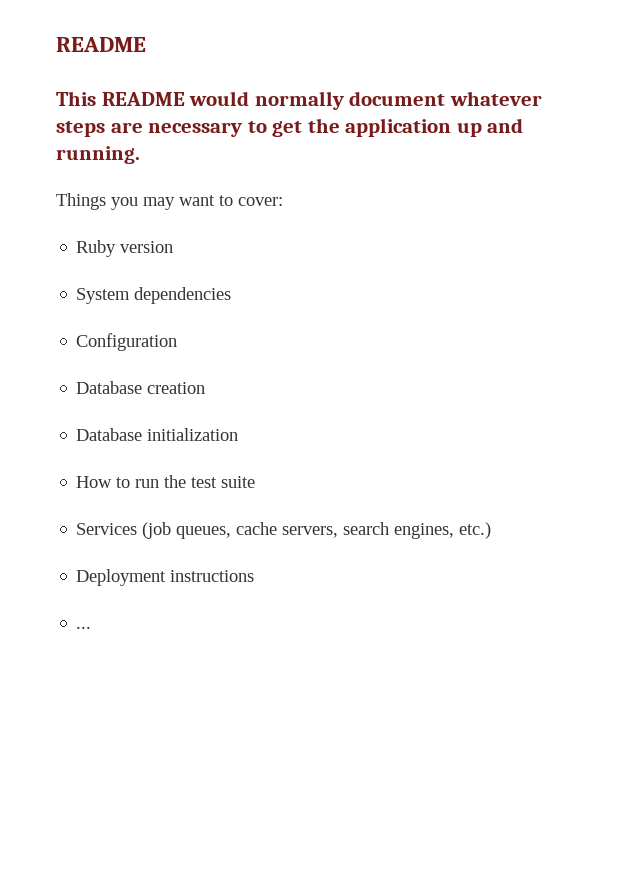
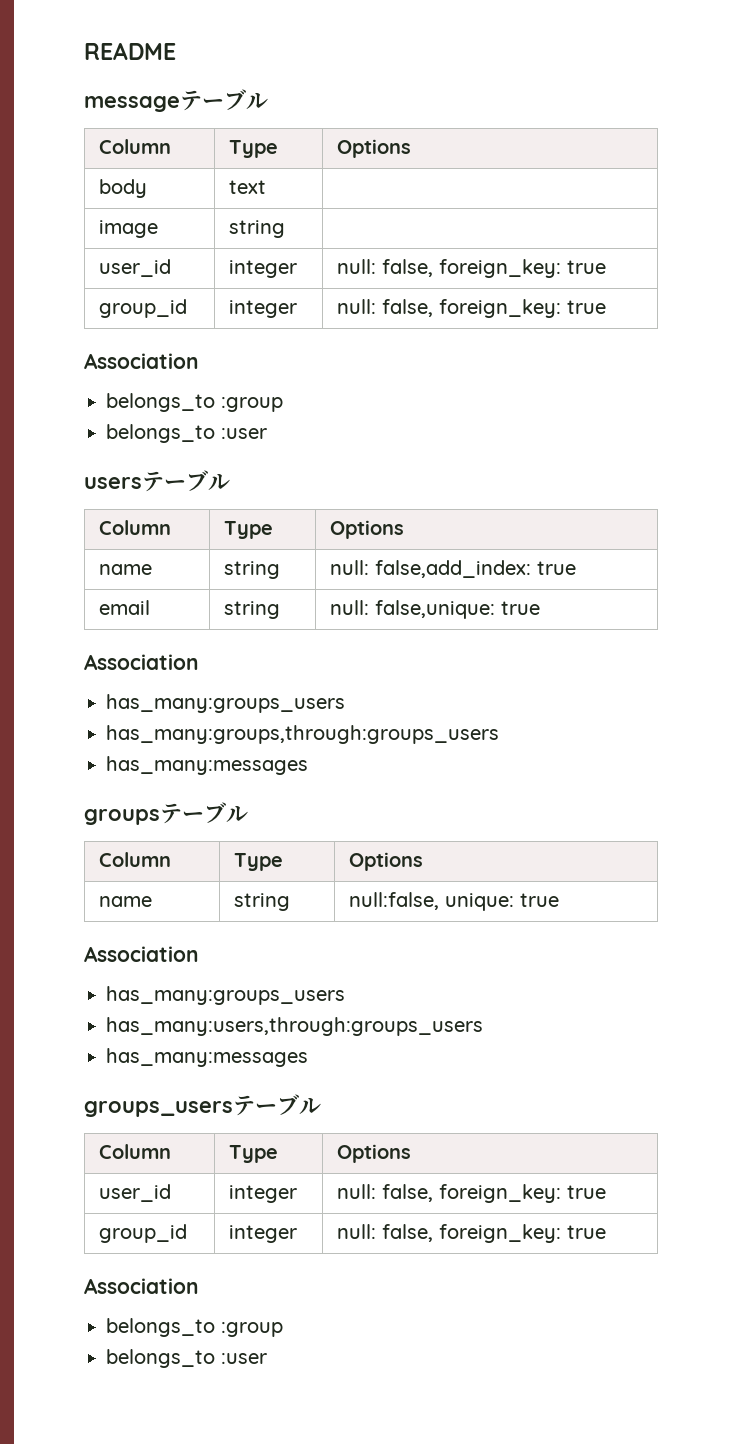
- This README would normally document whatever steps are necessary to get the application up and running.
- Things you may want to cover:
- Ruby version
- System dependencies
- Configuration
- Database creation
- Database initialization
- How to run the test suite
- Services (job queues, cache servers, search engines, etc.)
- Deployment instructions
- ...
+ messageテーブル
+ Column | Type | Options
+ body | text |
+ image | string |
+ user_id | integer | null: false, foreign_key: true
+ group_id | integer | null: false, foreign_key: true
+ Association
+ belongs_to :group
+ belongs_to :user
+ usersテーブル
+ Column | Type | Options
+ name | string | null: false,add_index: true
+ email | string | null: false,unique: true
+ Association
+ has_many:groups_users
+ has_many:groups,through:groups_users
+ has_many:messages
+ groupsテーブル
+ Column | Type | Options
+ name | string | null:false, unique: true
+ Association
+ has_many:groups_users
+ has_many:users,through:groups_users
+ has_many:messages
+ groups_usersテーブル
+ Column | Type | Options
+ user_id | integer | null: false, foreign_key: true
+ group_id | integer | null: false, foreign_key: true
+ Association
+ belongs_to :group
+ belongs_to :user

